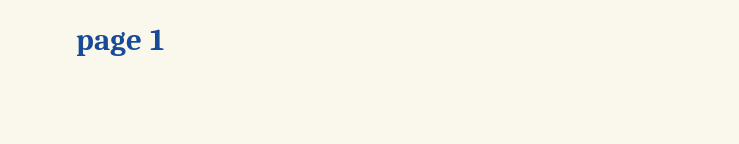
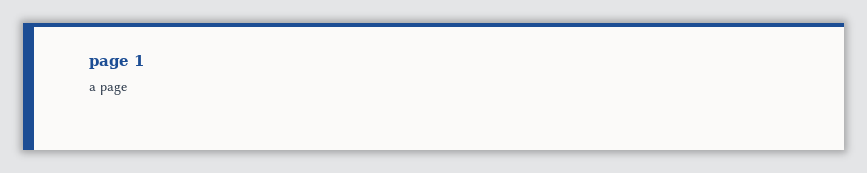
+ a page

